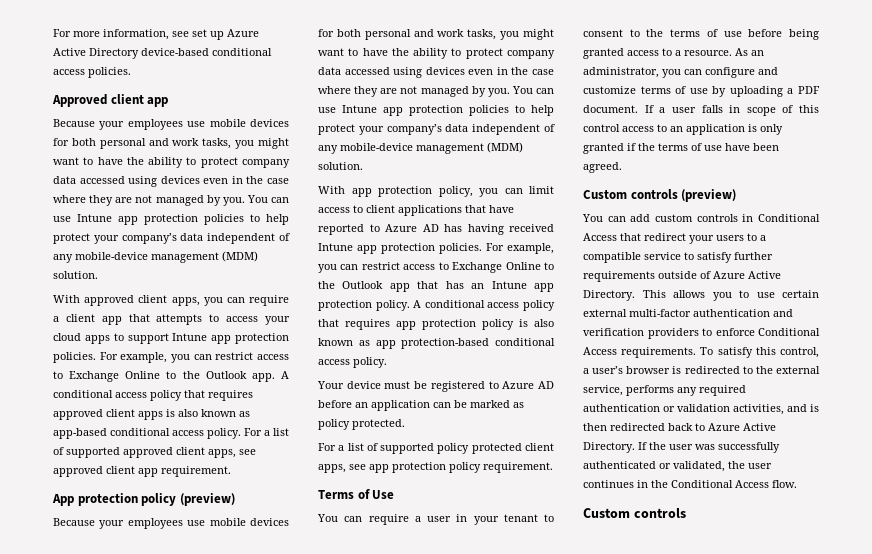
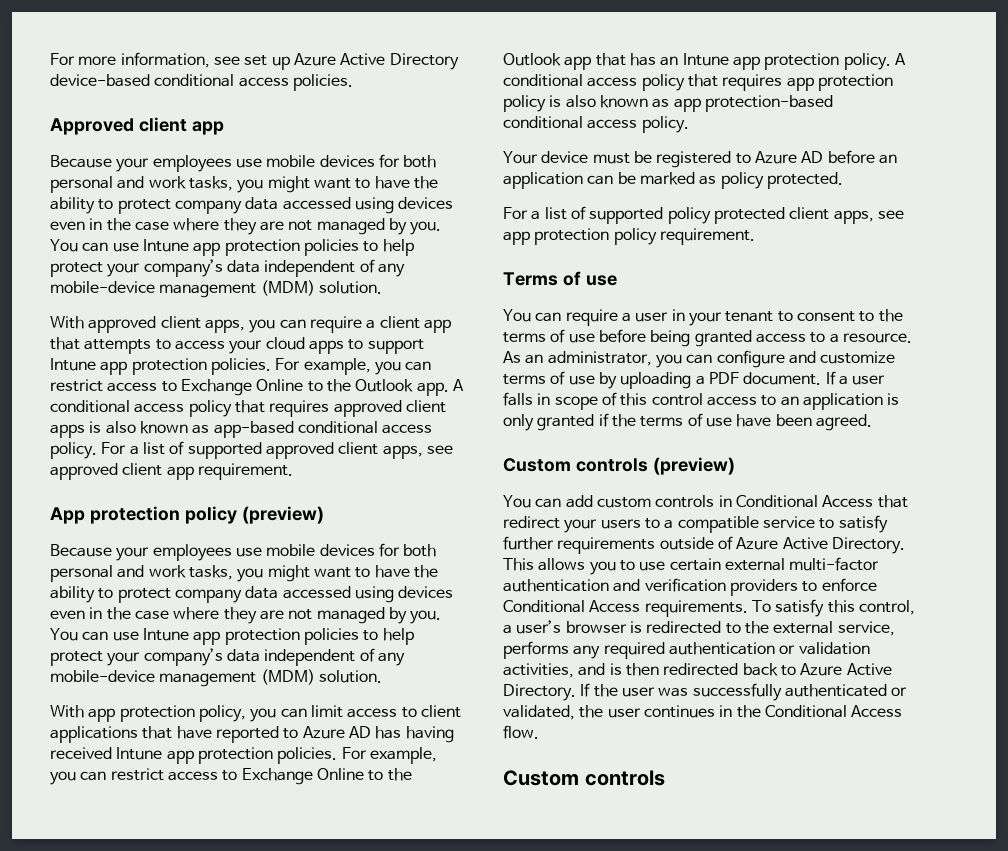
- Terms of Use
+ Terms of use

